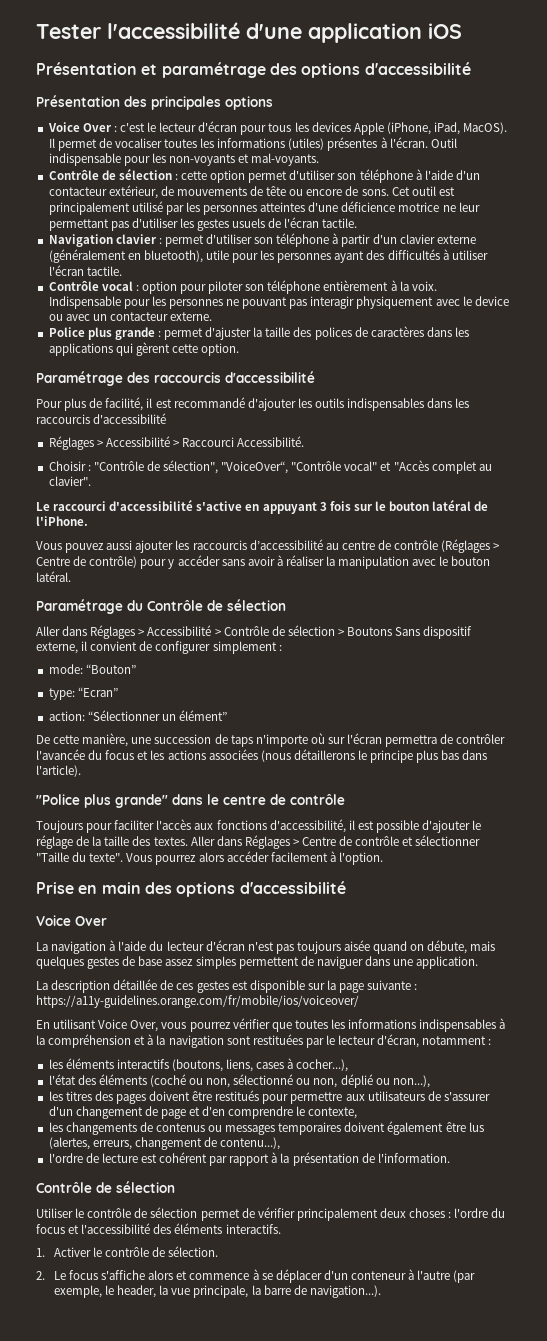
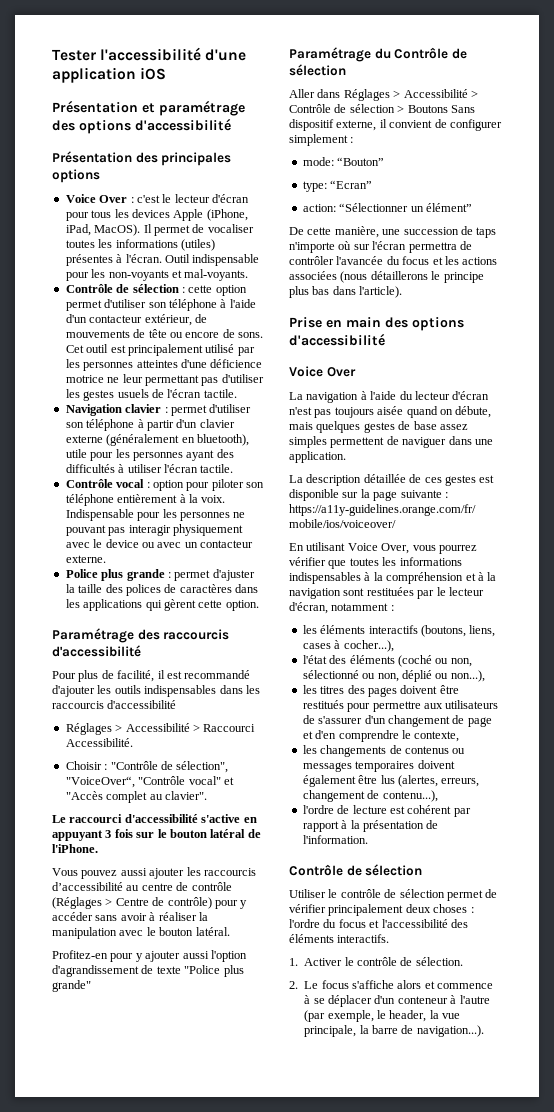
+ Profitez-en pour y ajouter aussi l'option d'agrandissement de texte "Police plus grande"
- "Police plus grande" dans le centre de contrôle
- Toujours pour faciliter l'accès aux fonctions d'accessibilité, il est possible d'ajouter le réglage de la taille des textes. Aller dans Réglages > Centre de contrôle et sélectionner "Taille du texte". Vous pourrez alors accéder facilement à l'option.

